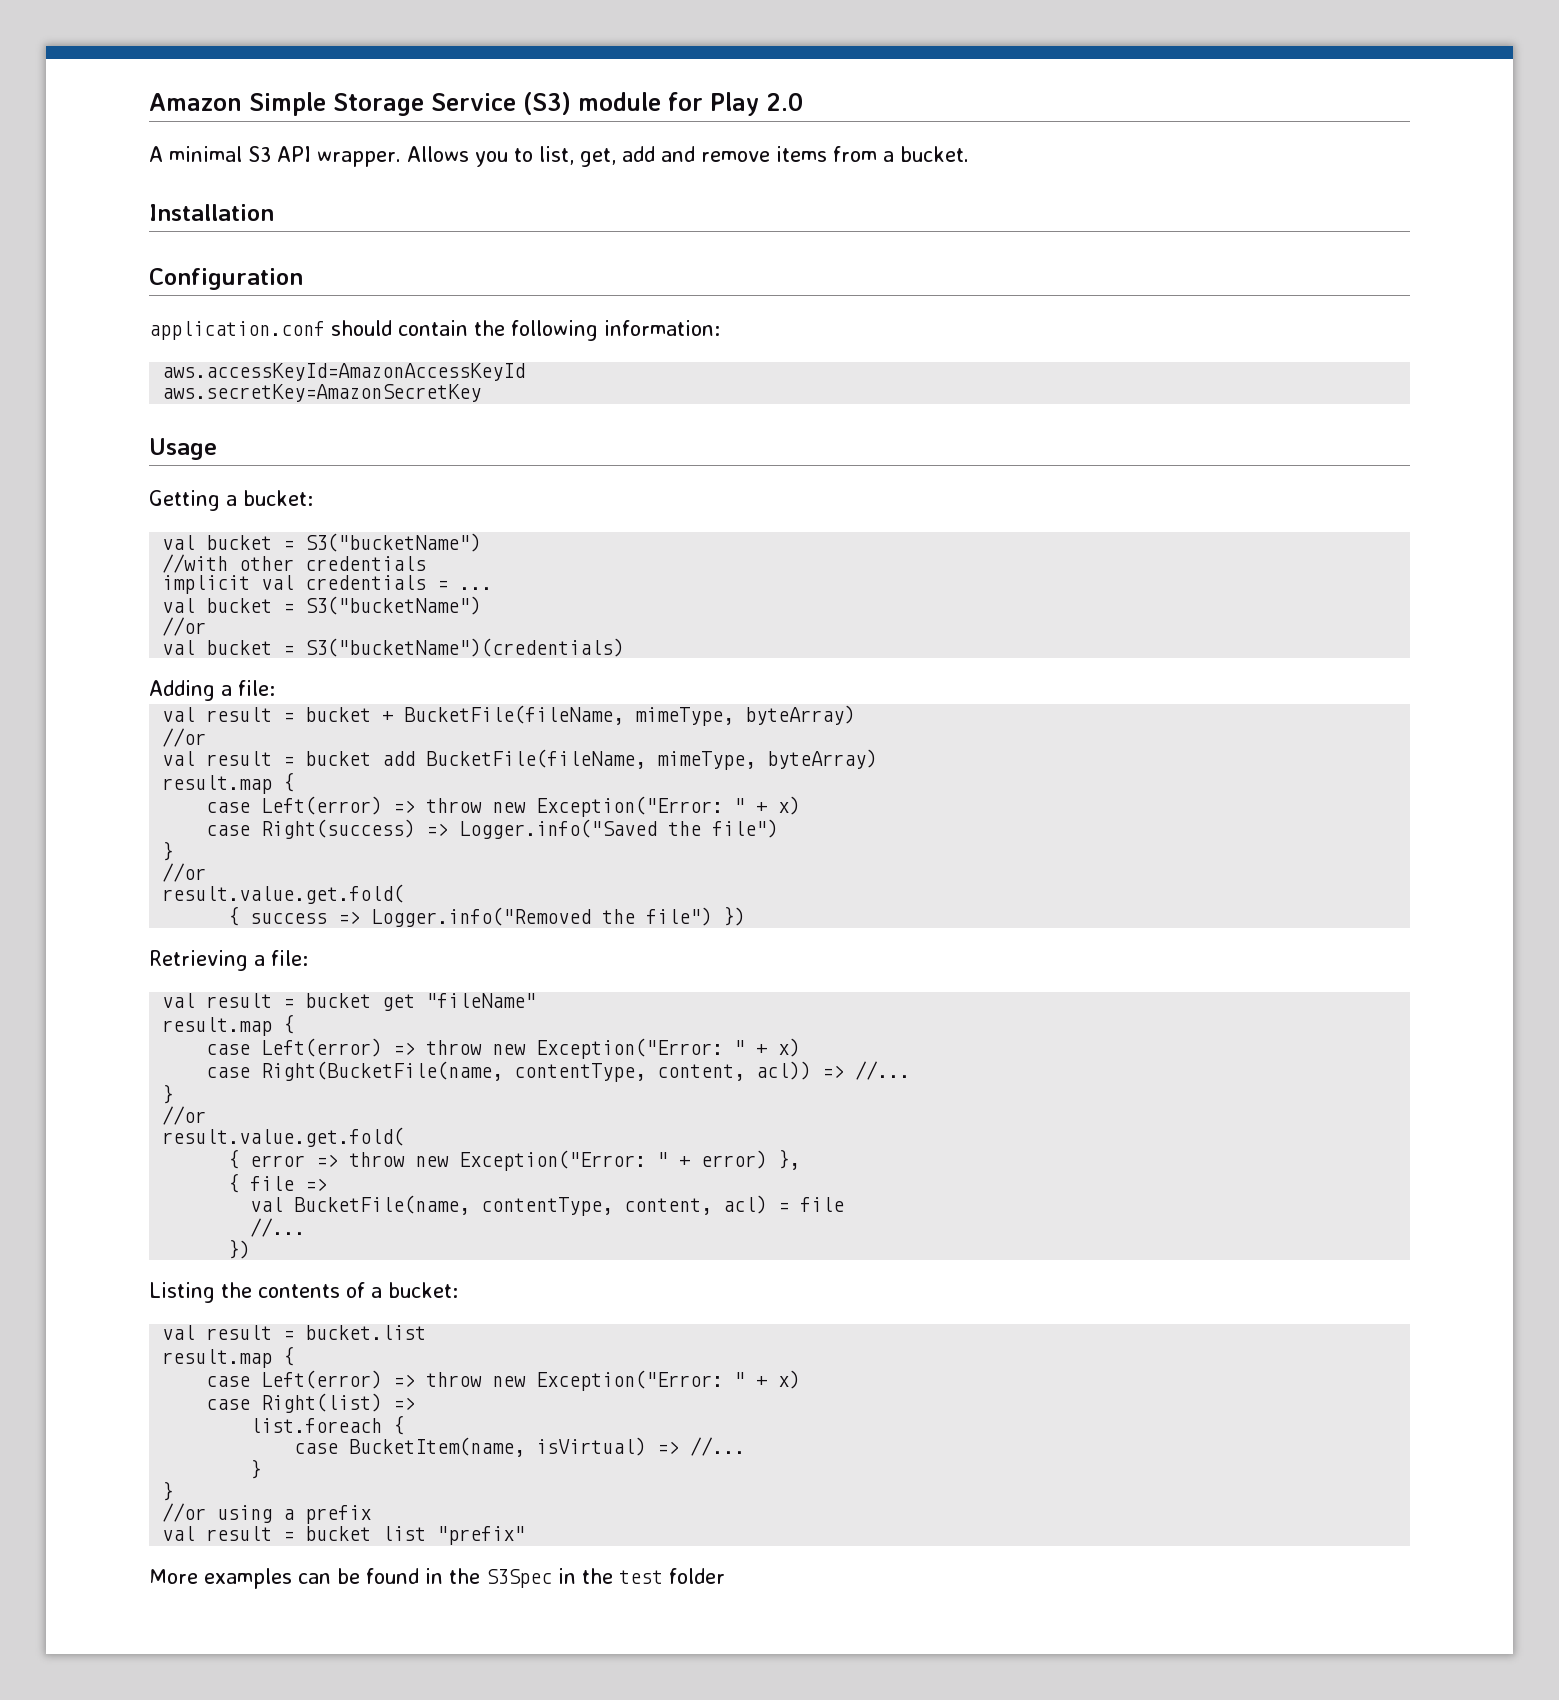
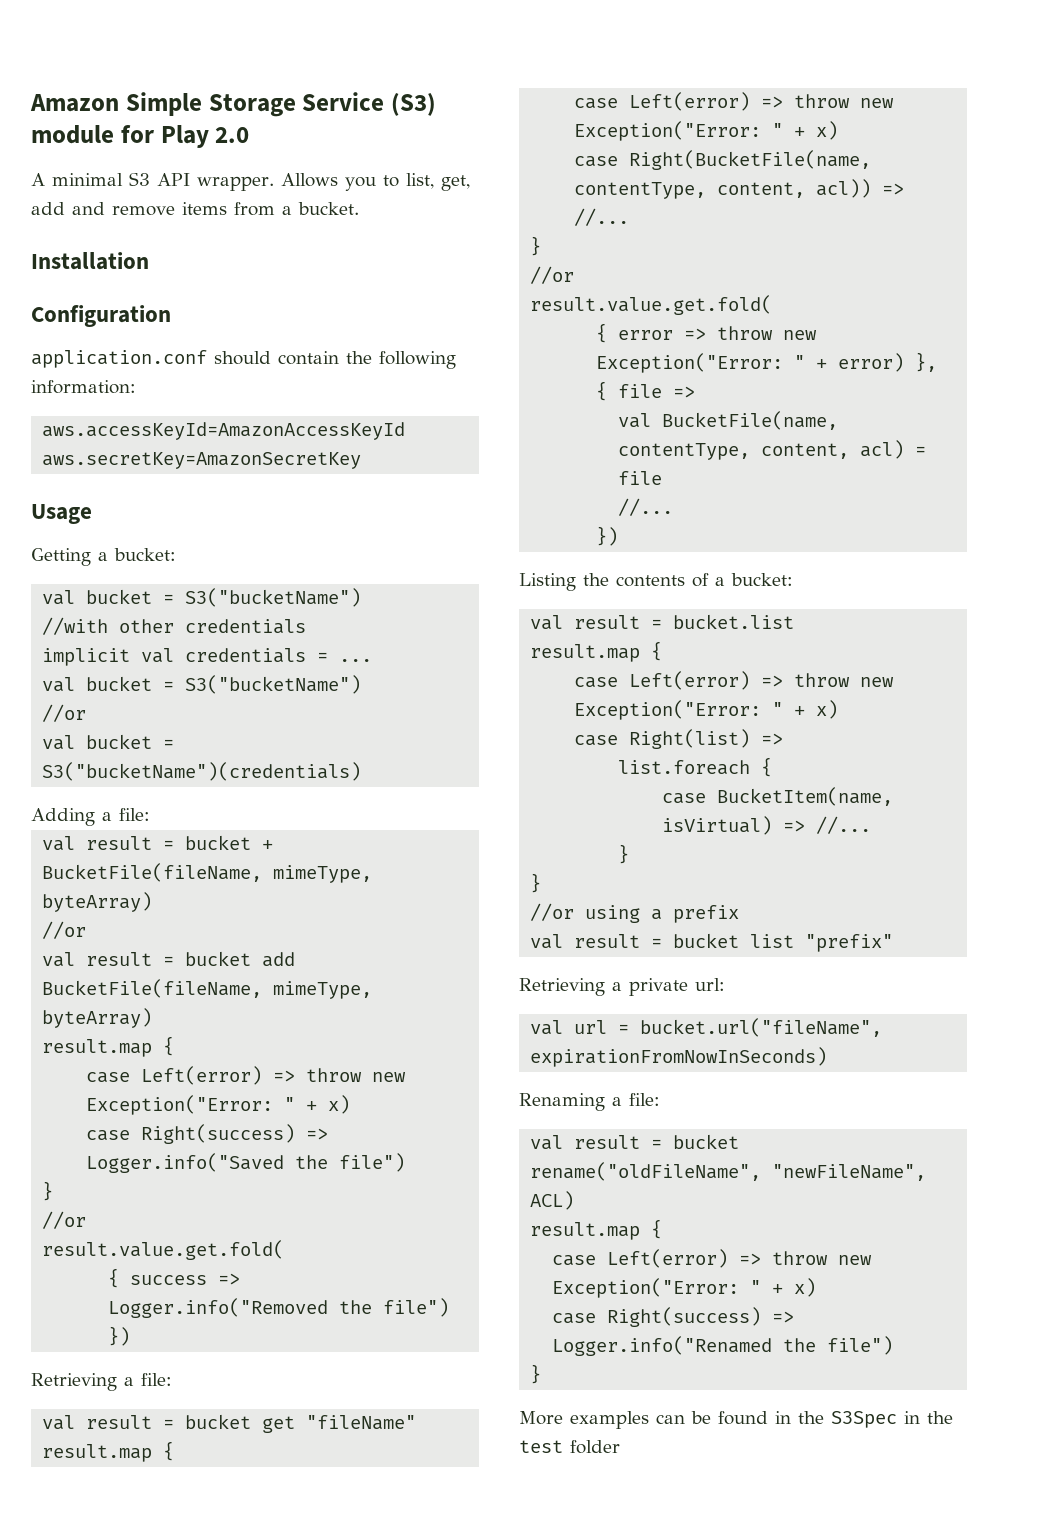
+ Retrieving a private url:
+ val url = bucket.url("fileName", expirationFromNowInSeconds)
+ Renaming a file:
+ val result = bucket rename("oldFileName", "newFileName", ACL)
+ result.map {
+ case Left(error) => throw new Exception("Error: " + x)
+ case Right(success) => Logger.info("Renamed the file")
+ }

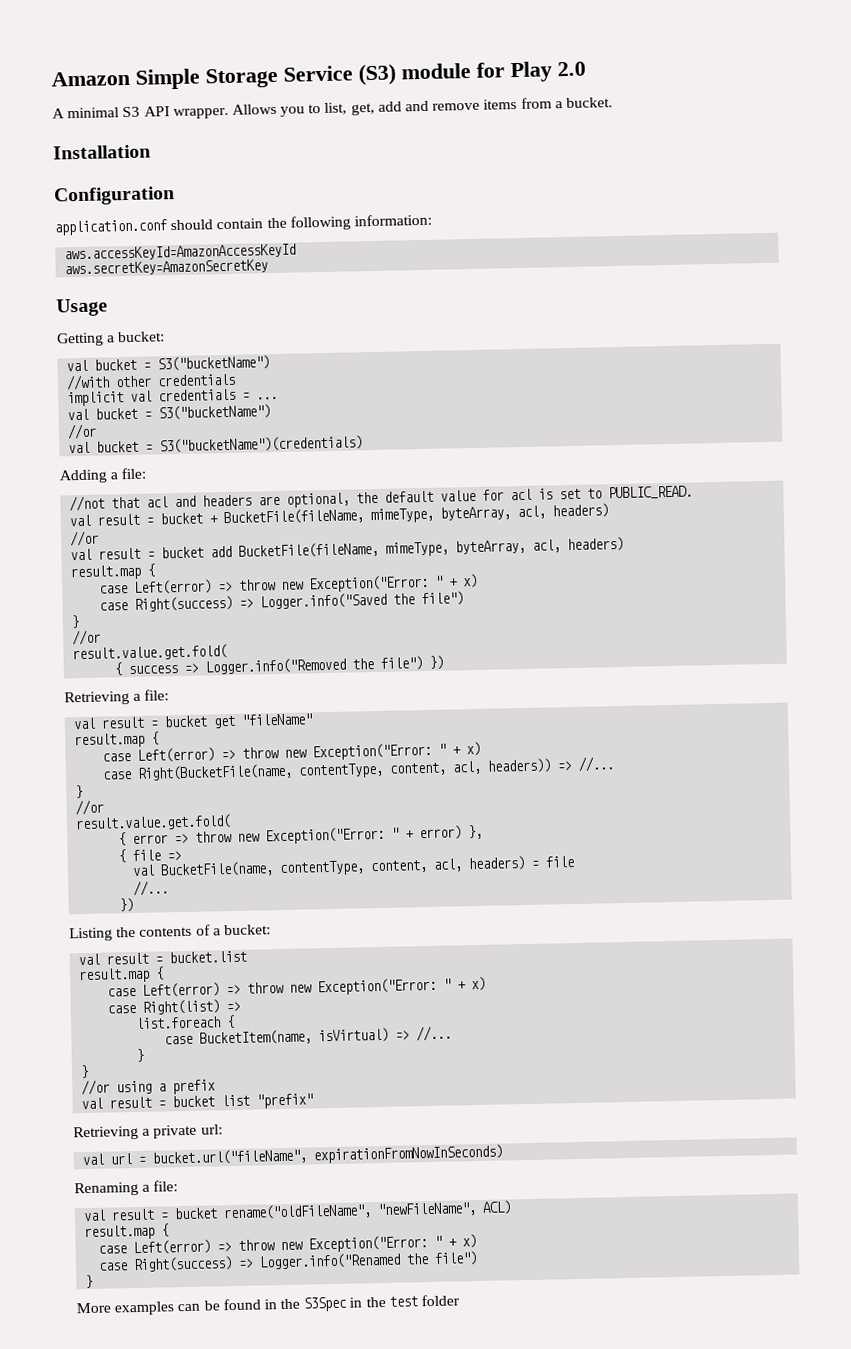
+ //not that acl and headers are optional, the default value for acl is set to PUBLIC_READ.
- val result = bucket + BucketFile(fileName, mimeType, byteArray)
+ val result = bucket + BucketFile(fileName, mimeType, byteArray, acl, headers)
- val result = bucket add BucketFile(fileName, mimeType, byteArray)
+ val result = bucket add BucketFile(fileName, mimeType, byteArray, acl, headers)
- case Right(BucketFile(name, contentType, content, acl)) => //...
+ case Right(BucketFile(name, contentType, content, acl, headers)) => //...
- val BucketFile(name, contentType, content, acl) = file
+ val BucketFile(name, contentType, content, acl, headers) = file

